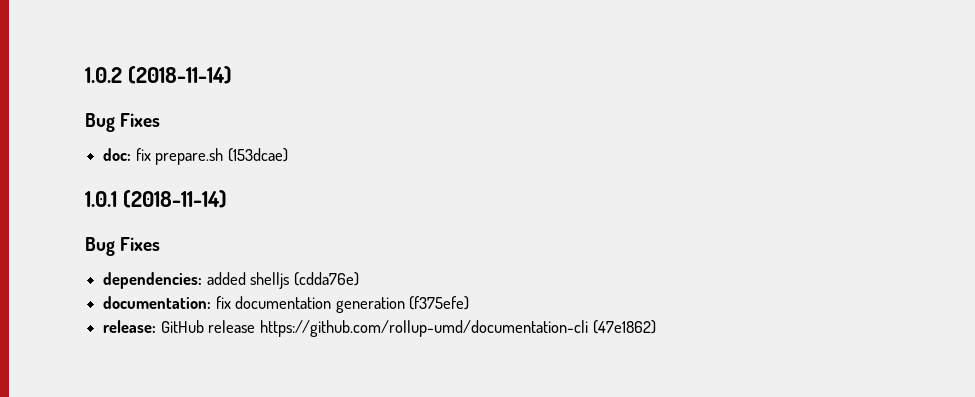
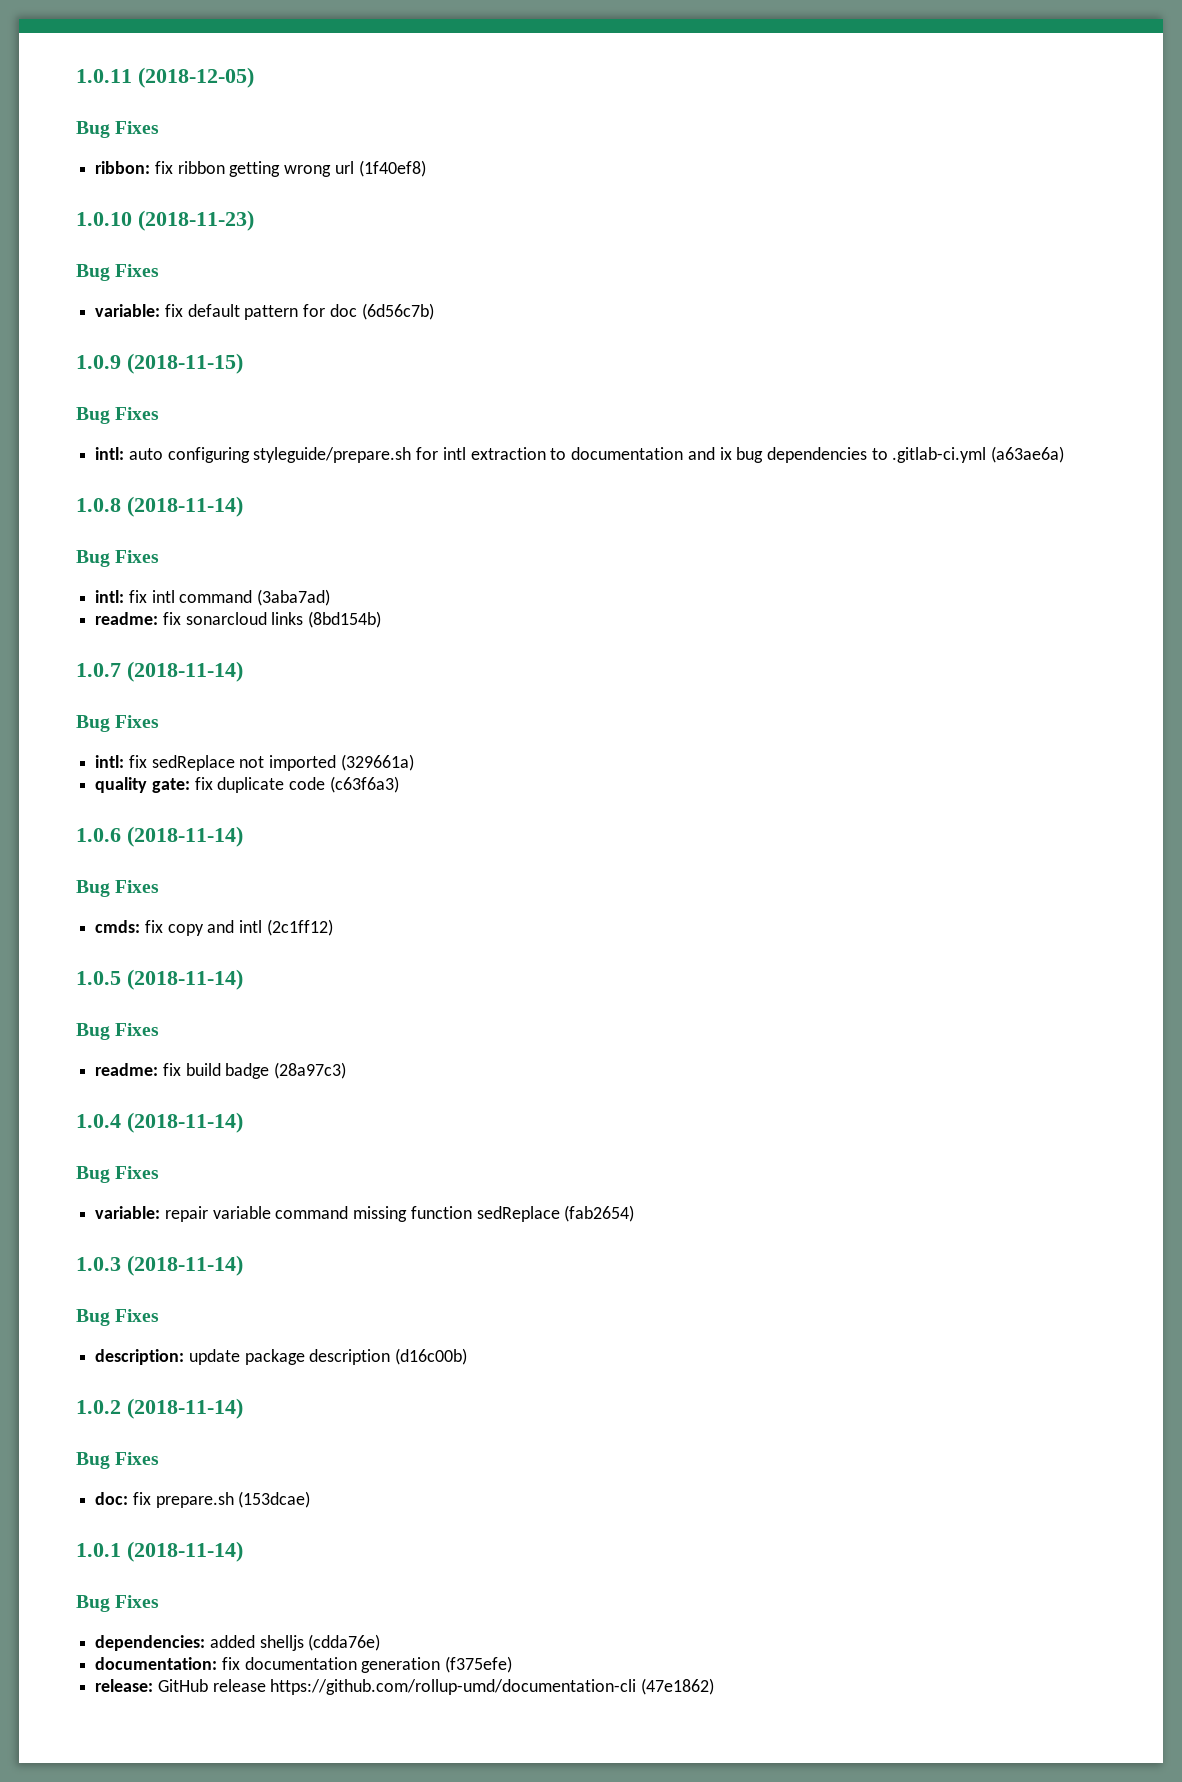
+ 1.0.11 (2018-12-05)
+ Bug Fixes
+ ribbon: fix ribbon getting wrong url (1f40ef8)
+ 1.0.10 (2018-11-23)
+ Bug Fixes
+ variable: fix default pattern for doc (6d56c7b)
+ 1.0.9 (2018-11-15)
+ Bug Fixes
+ intl: auto configuring styleguide/prepare.sh for intl extraction to documentation and ix bug dependencies to .gitlab-ci.yml (a63ae6a)
+ 1.0.8 (2018-11-14)
+ Bug Fixes
+ intl: fix intl command (3aba7ad)
+ readme: fix sonarcloud links (8bd154b)
+ 1.0.7 (2018-11-14)
+ Bug Fixes
+ intl: fix sedReplace not imported (329661a)
+ quality gate: fix duplicate code (c63f6a3)
+ 1.0.6 (2018-11-14)
+ Bug Fixes
+ cmds: fix copy and intl (2c1ff12)
+ 1.0.5 (2018-11-14)
+ Bug Fixes
+ readme: fix build badge (28a97c3)
+ 1.0.4 (2018-11-14)
+ Bug Fixes
+ variable: repair variable command missing function sedReplace (fab2654)
+ 1.0.3 (2018-11-14)
+ Bug Fixes
+ description: update package description (d16c00b)

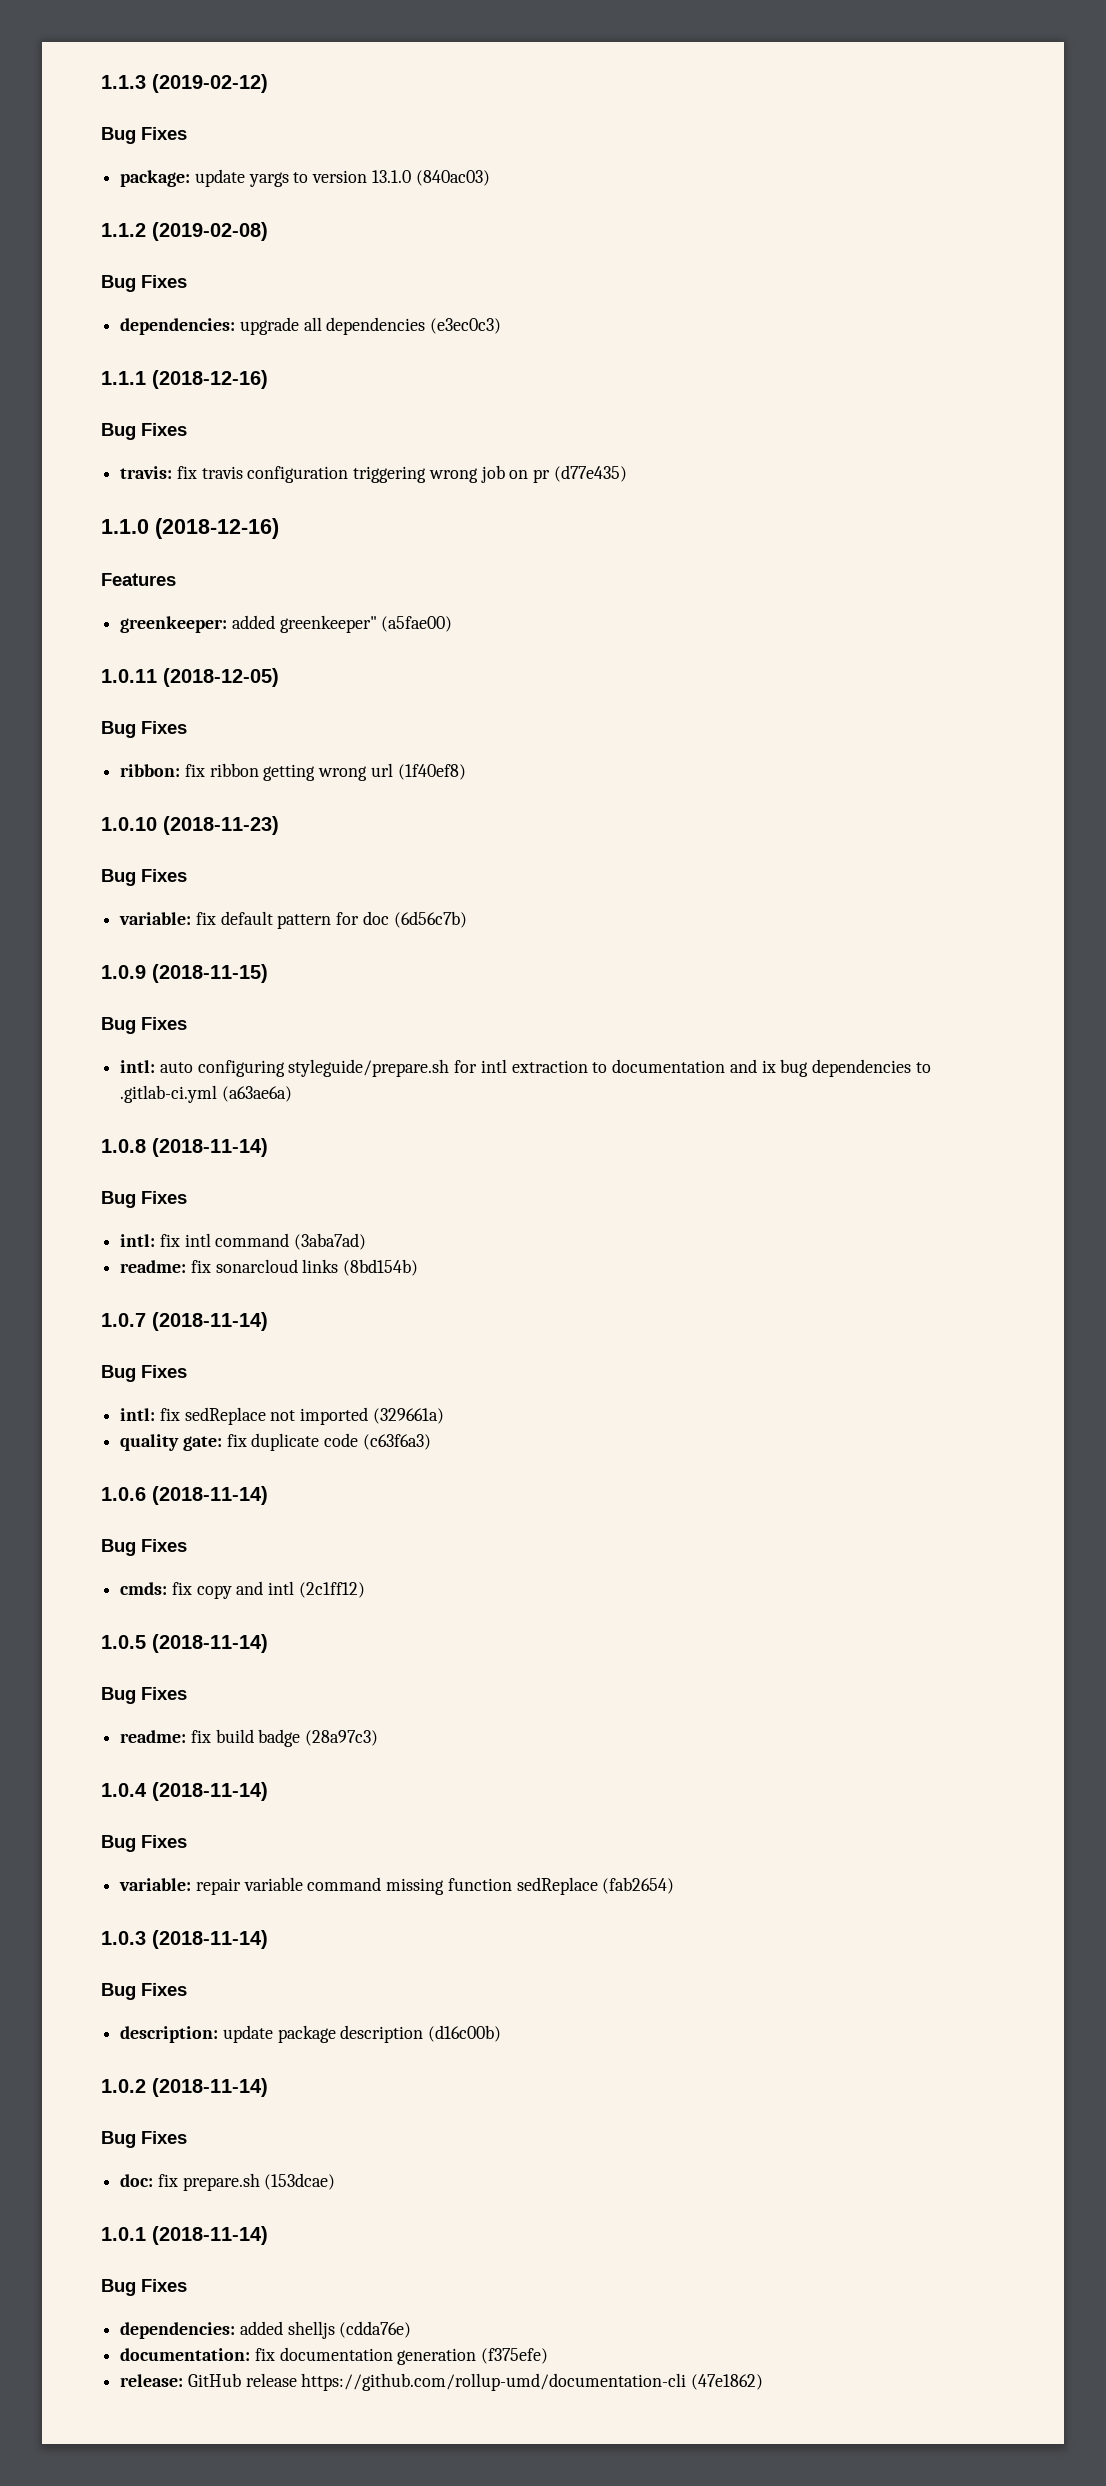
+ 1.1.3 (2019-02-12)
+ Bug Fixes
+ package: update yargs to version 13.1.0 (840ac03)
+ 1.1.2 (2019-02-08)
+ Bug Fixes
+ dependencies: upgrade all dependencies (e3ec0c3)
+ 1.1.1 (2018-12-16)
+ Bug Fixes
+ travis: fix travis configuration triggering wrong job on pr (d77e435)
+ 1.1.0 (2018-12-16)
+ Features
+ greenkeeper: added greenkeeper" (a5fae00)

